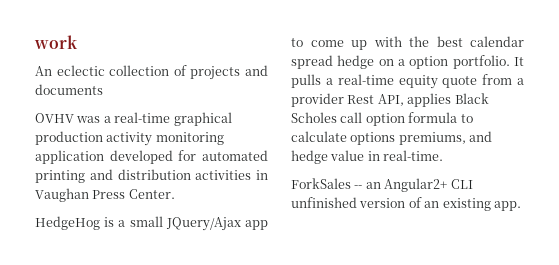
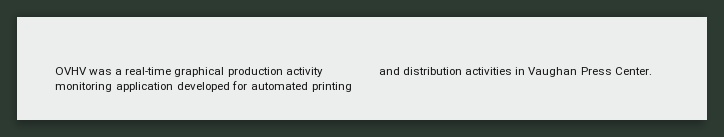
- work
- An eclectic collection of projects and documents
- HedgeHog is a small JQuery/Ajax app to come up with the best calendar spread hedge on a option portfolio. It pulls a real-time equity quote from a provider Rest API, applies Black Scholes call option formula to calculate options premiums, and hedge value in real-time.
- ForkSales -- an Angular2+ CLI unfinished version of an existing app.

